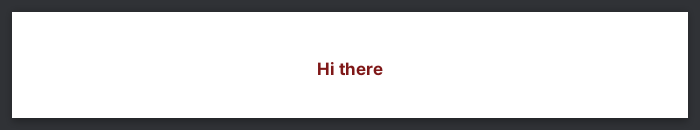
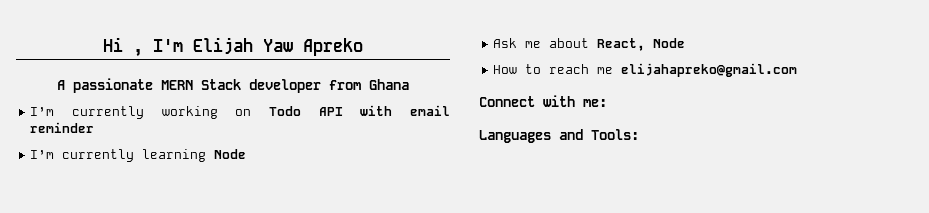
- Hi there
+ Hi , I'm Elijah Yaw Apreko
+ A passionate MERN Stack developer from Ghana
+ I’m currently working on Todo API with email reminder
+ I’m currently learning Node
+ Ask me about React, Node
+ How to reach me elijahapreko@gmail.com
+ Connect with me:
+ Languages and Tools:

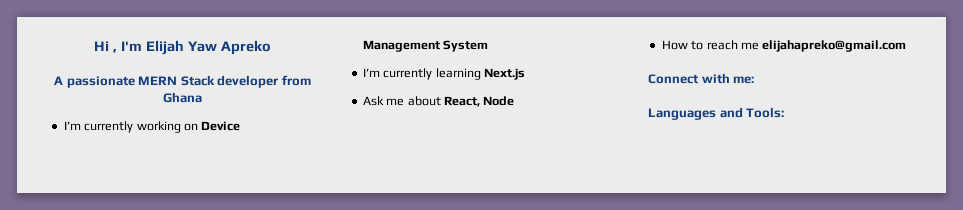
- I’m currently working on Todo API with email reminder
+ I’m currently working on Device Management System
- I’m currently learning Node
+ I’m currently learning Next.js

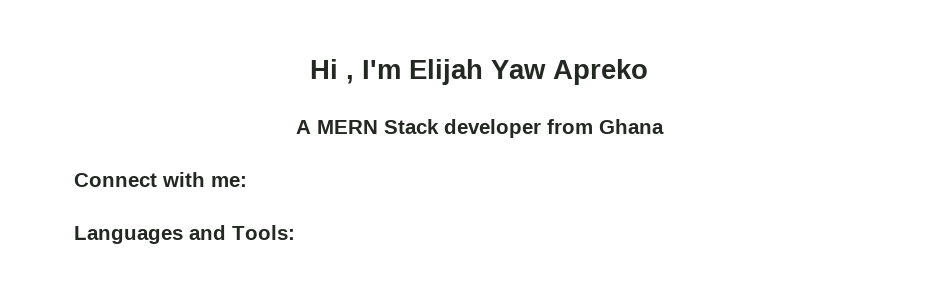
- A passionate MERN Stack developer from Ghana
+ A MERN Stack developer from Ghana
- I’m currently working on Device Management System
- I’m currently learning Next.js
- Ask me about React, Node
- How to reach me elijahapreko@gmail.com

